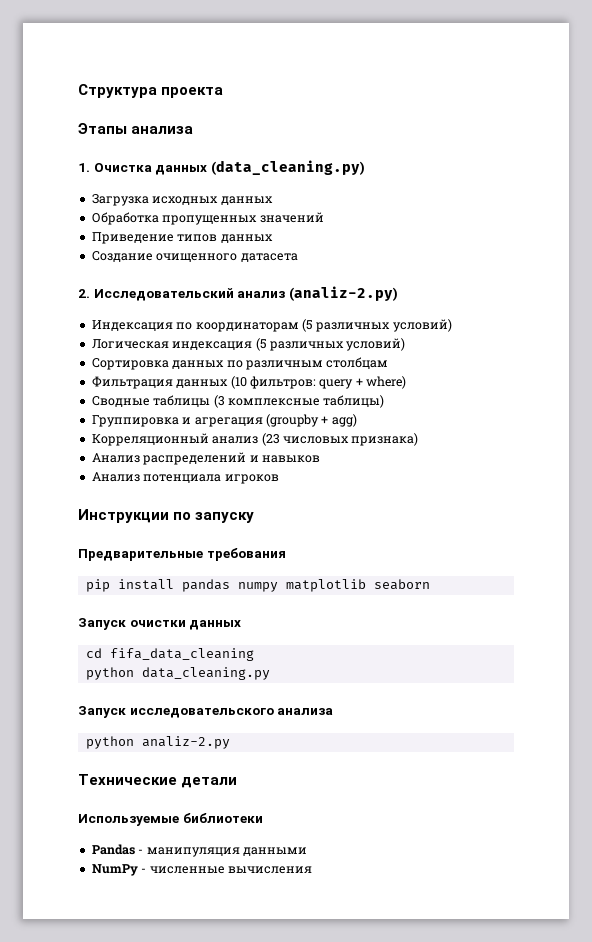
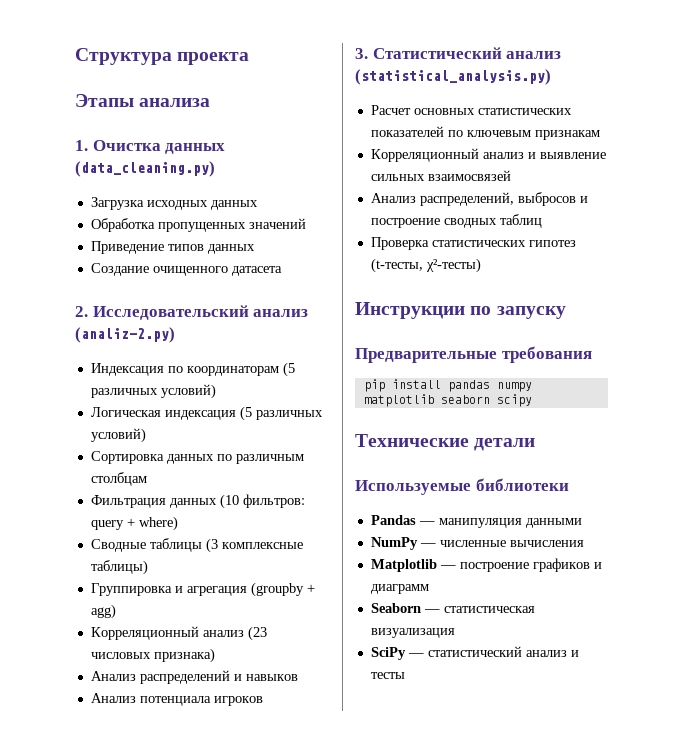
+ 3. Статистический анализ (statistical_analysis.py)
+ Расчет основных статистических показателей по ключевым признакам
+ Корреляционный анализ и выявление сильных взаимосвязей
+ Анализ распределений, выбросов и построение сводных таблиц
+ Проверка статистических гипотез (t-тесты, χ²-тесты)
- pip install pandas numpy matplotlib seaborn
- Запуск очистки данных
- cd fifa_data_cleaning
- python data_cleaning.py
- Запуск исследовательского анализа
- python analiz-2.py
+ pip install pandas numpy matplotlib seaborn scipy
- Pandas - манипуляция данными
+ Pandas — манипуляция данными
- NumPy - численные вычисления
+ NumPy — численные вычисления
+ Matplotlib — построение графиков и диаграмм
+ Seaborn — статистическая визуализация
+ SciPy — статистический анализ и тесты

